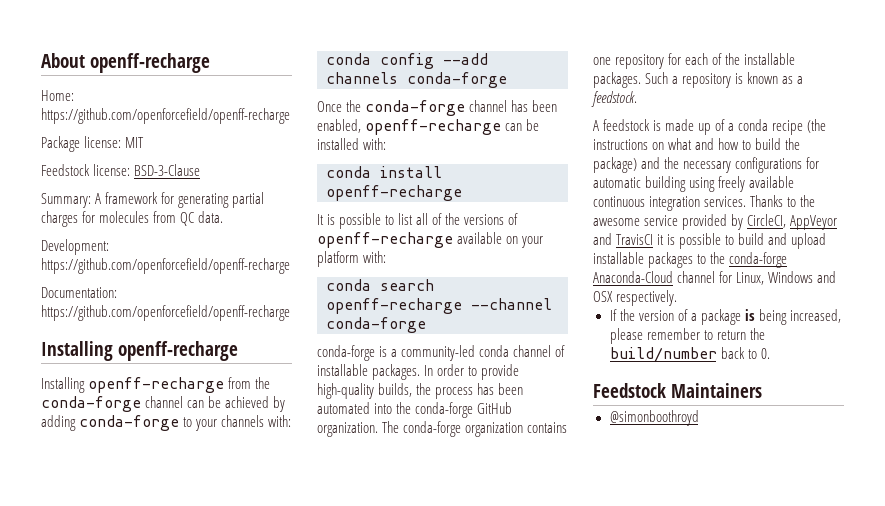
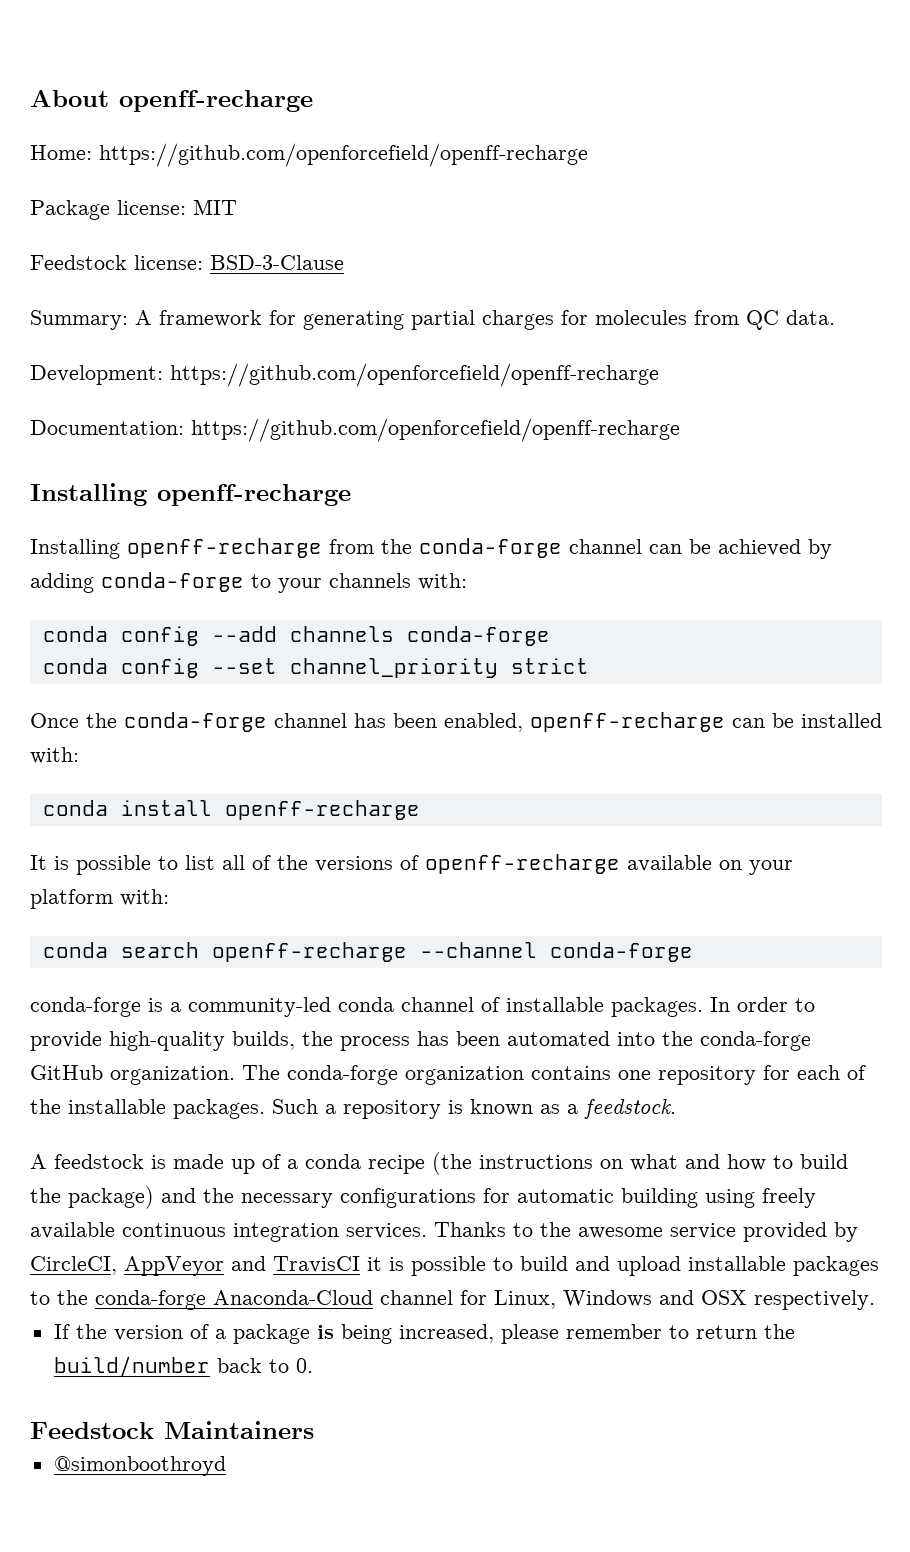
+ conda config --set channel_priority strict

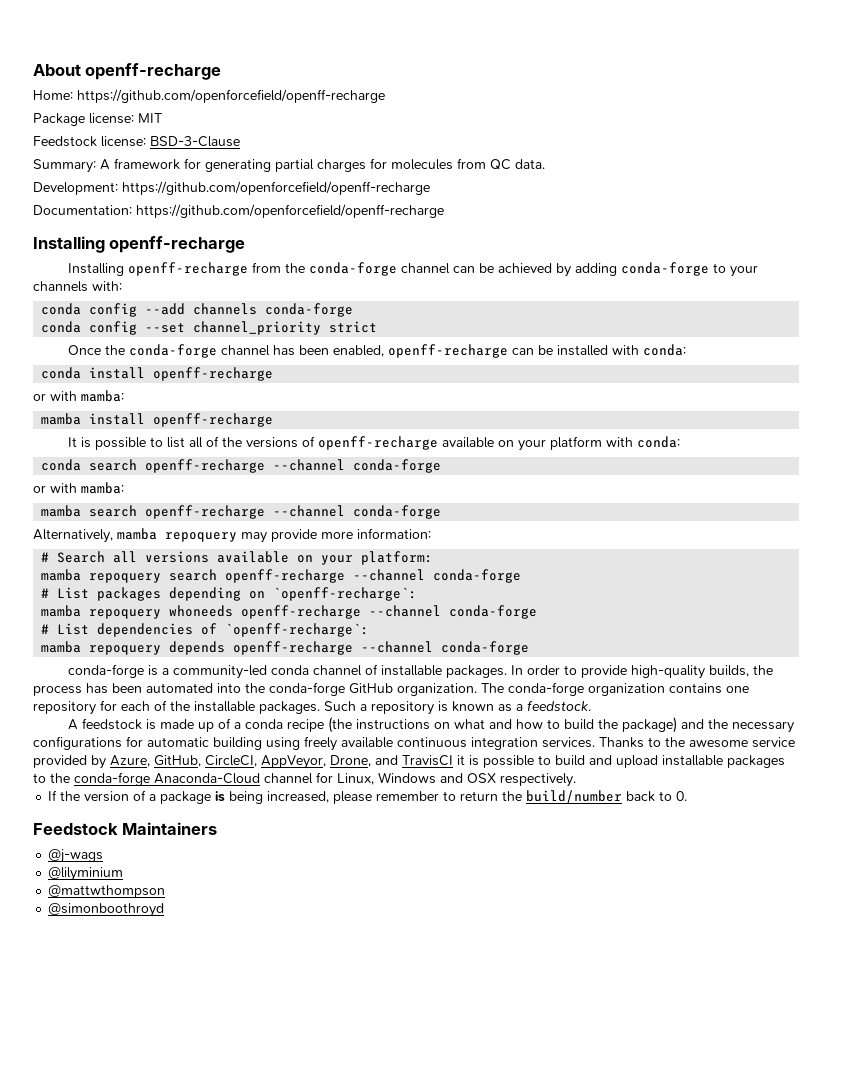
- Once the conda-forge channel has been enabled, openff-recharge can be installed with:
+ Once the conda-forge channel has been enabled, openff-recharge can be installed with conda:
  conda install openff-recharge
+ or with mamba:
+ mamba install openff-recharge
- It is possible to list all of the versions of openff-recharge available on your platform with:
+ It is possible to list all of the versions of openff-recharge available on your platform with conda:
  conda search openff-recharge --channel conda-forge
+ or with mamba:
+ mamba search openff-recharge --channel conda-forge
+ Alternatively, mamba repoquery may provide more information:
+ # Search all versions available on your platform:
+ mamba repoquery search openff-recharge --channel conda-forge
+ # List packages depending on `openff-recharge`:
+ mamba repoquery whoneeds openff-recharge --channel conda-forge
+ # List dependencies of `openff-recharge`:
+ mamba repoquery depends openff-recharge --channel conda-forge
- Thanks to the awesome service provided by CircleCI, AppVeyor and TravisCI it is possible to build and upload installable packages to the conda-forge Anaconda-Cloud channel for Linux, Windows and OSX respectively.
+ Thanks to the awesome service provided by Azure, GitHub, CircleCI, AppVeyor, Drone, and TravisCI it is possible to build and upload installable packages to the conda-forge Anaconda-Cloud channel for Linux, Windows and OSX respectively.
+ @j-wags
+ @lilyminium
+ @mattwthompson

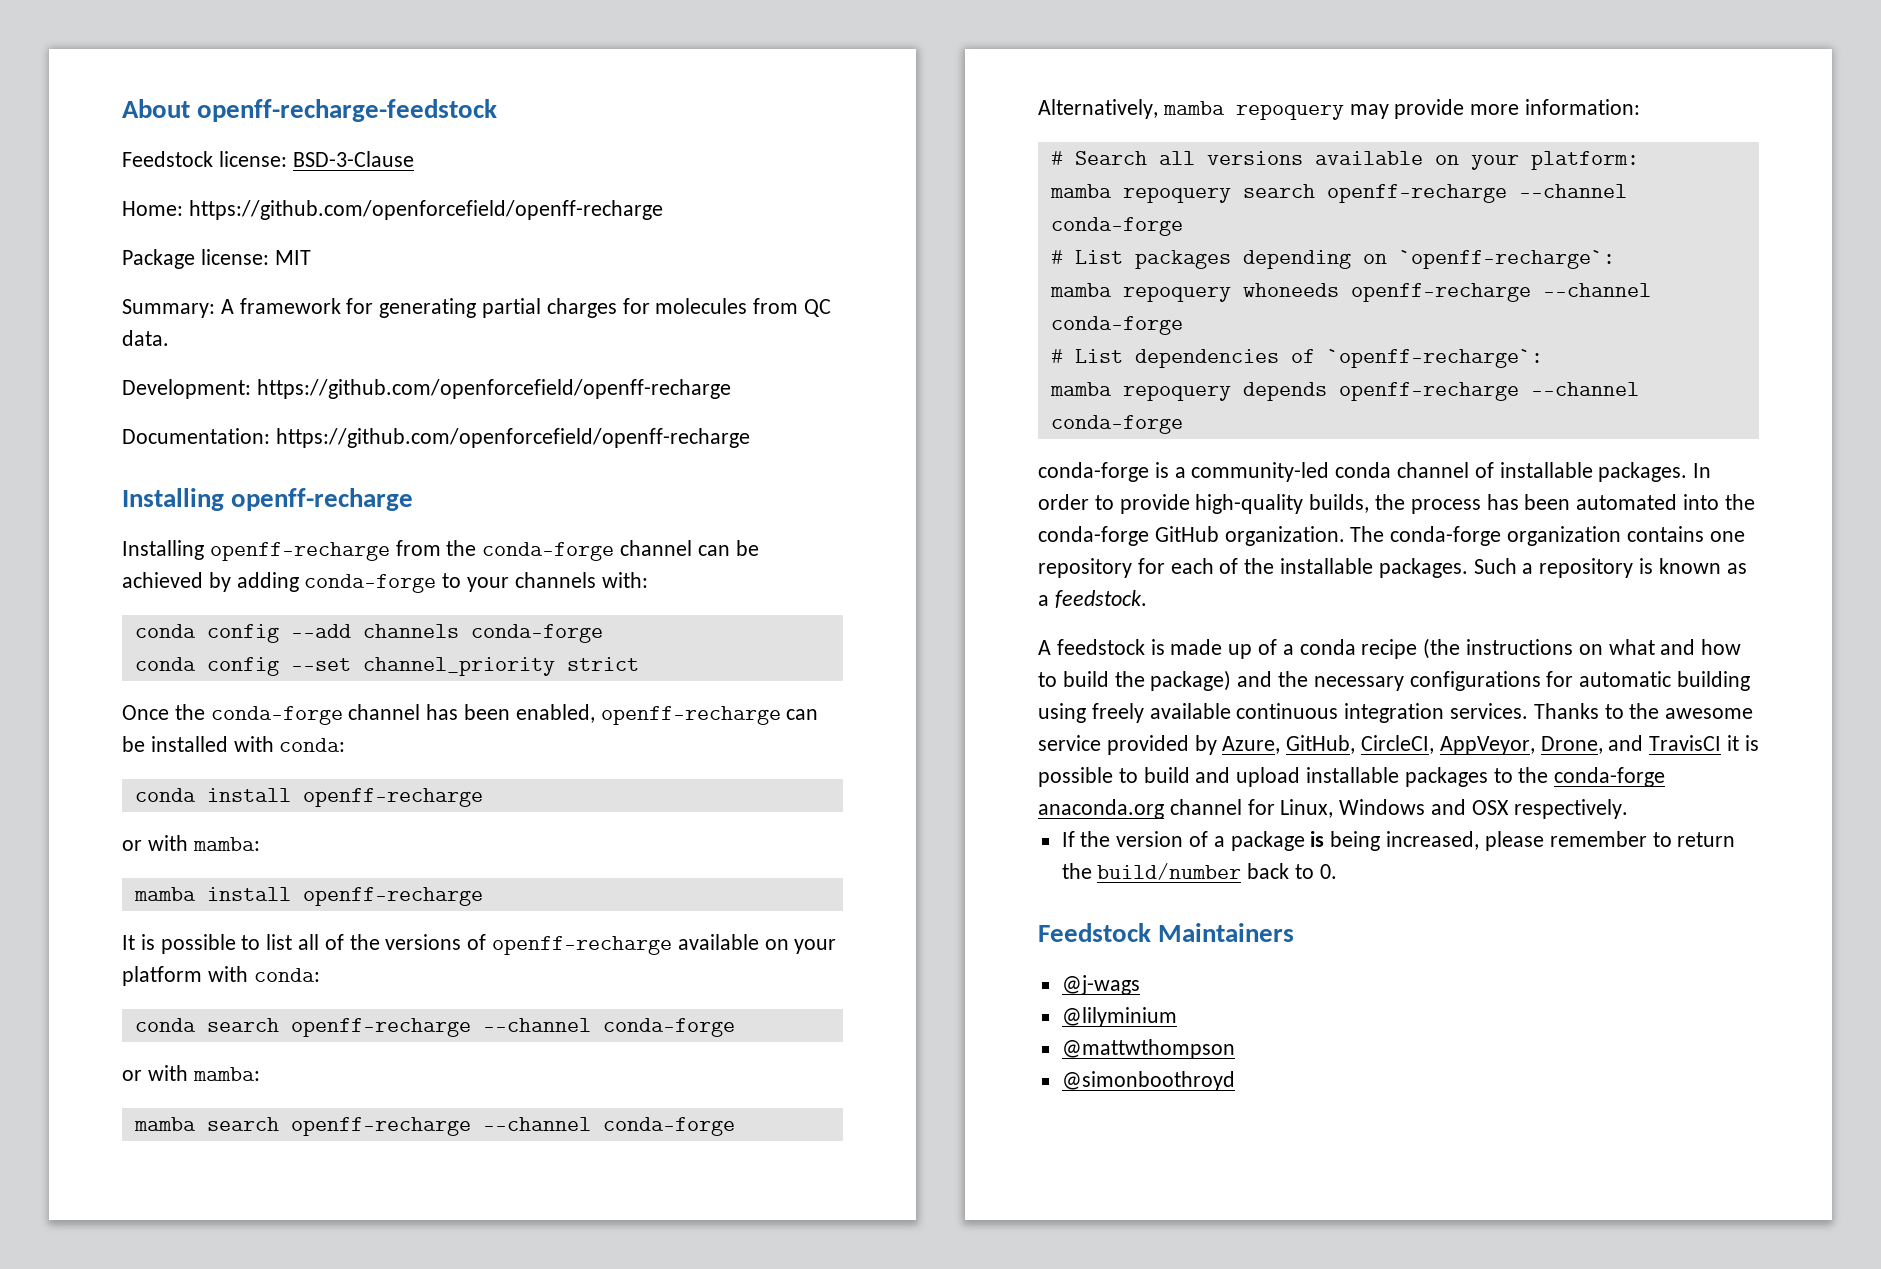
- About openff-recharge
+ About openff-recharge-feedstock
+ Feedstock license: BSD-3-Clause
- Feedstock license: BSD-3-Clause
- Thanks to the awesome service provided by Azure, GitHub, CircleCI, AppVeyor, Drone, and TravisCI it is possible to build and upload installable packages to the conda-forge Anaconda-Cloud channel for Linux, Windows and OSX respectively.
+ Thanks to the awesome service provided by Azure, GitHub, CircleCI, AppVeyor, Drone, and TravisCI it is possible to build and upload installable packages to the conda-forge anaconda.org channel for Linux, Windows and OSX respectively.

